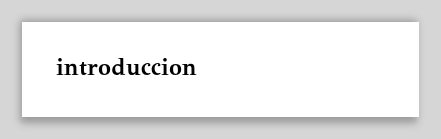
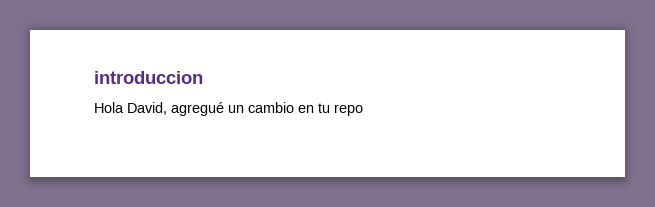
+ Hola David, agregué un cambio en tu repo

